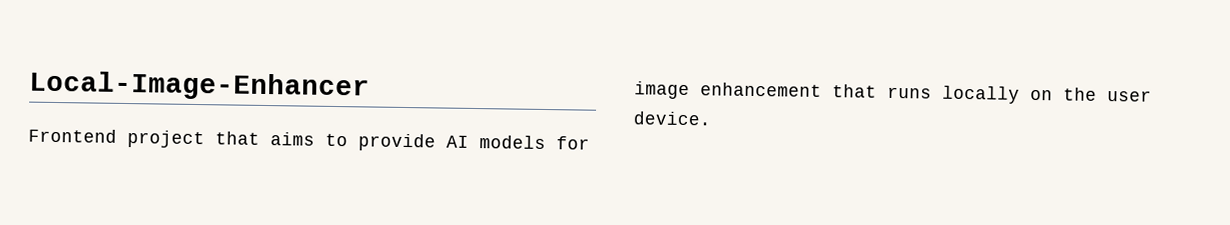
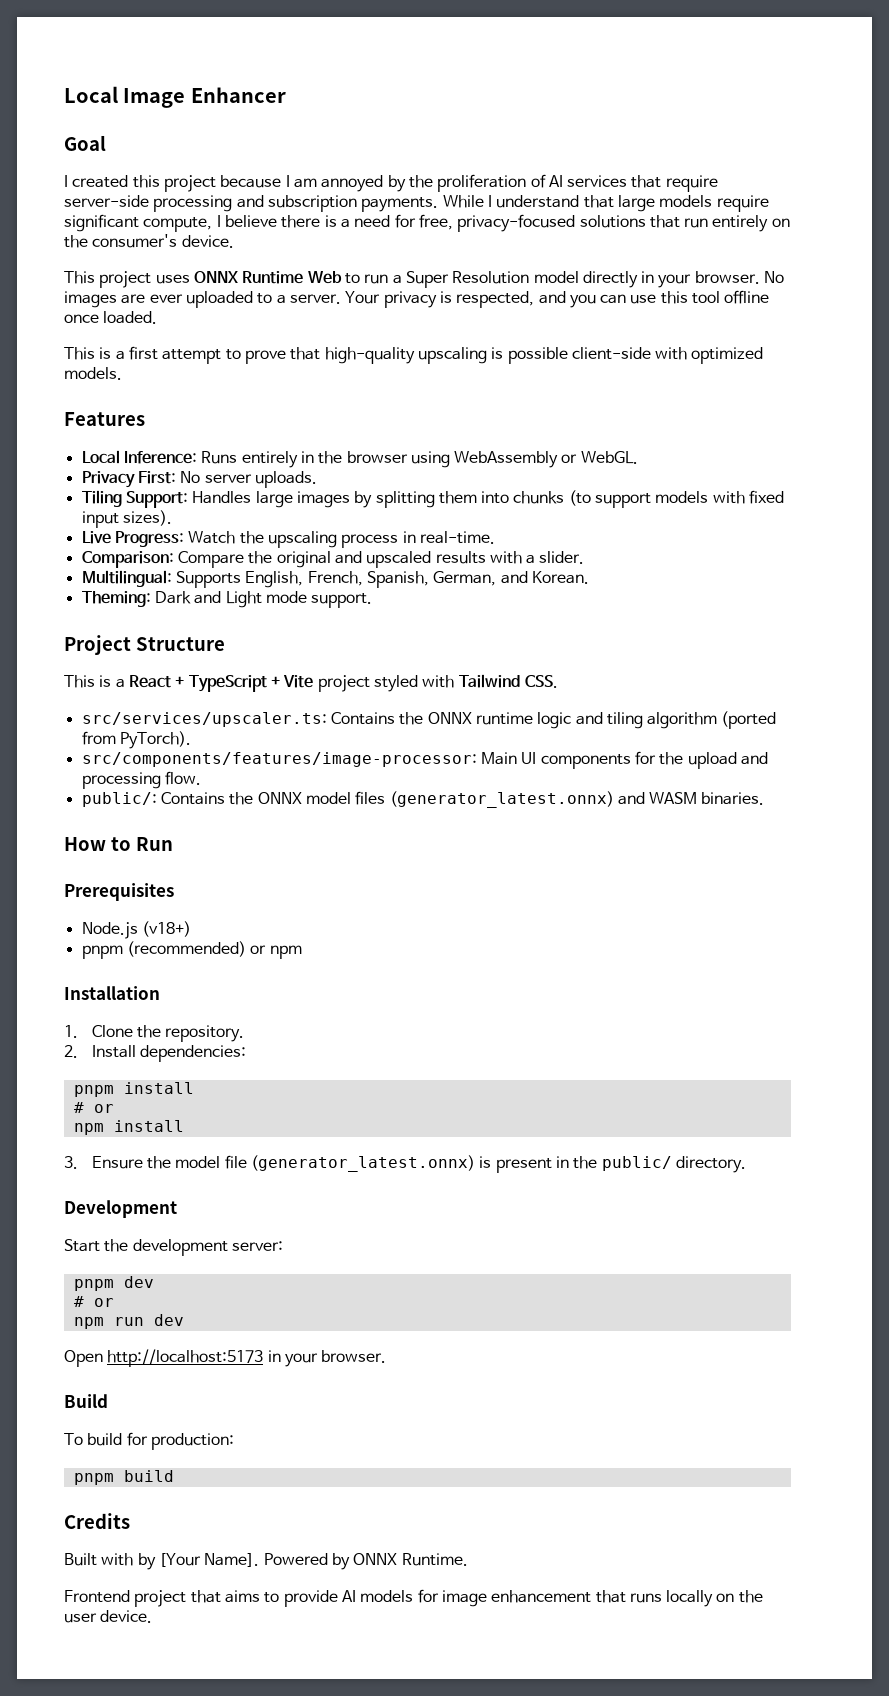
- Local-Image-Enhancer
+ Local Image Enhancer
+ Goal
+ I created this project because I am annoyed by the proliferation of AI services that require server-side processing and subscription payments. While I understand that large models require significant compute, I believe there is a need for free, privacy-focused solutions that run entirely on the consumer's device.
+ This project uses ONNX Runtime Web to run a Super Resolution model directly in your browser. No images are ever uploaded to a server. Your privacy is respected, and you can use this tool offline once loaded.
+ This is a first attempt to prove that high-quality upscaling is possible client-side with optimized models.
+ Features
+ Local Inference: Runs entirely in the browser using WebAssembly or WebGL.
+ Privacy First: No server uploads.
+ Tiling Support: Handles large images by splitting them into chunks (to support models with fixed input sizes).
+ Live Progress: Watch the upscaling process in real-time.
+ Comparison: Compare the original and upscaled results with a slider.
+ Multilingual: Supports English, French, Spanish, German, and Korean.
+ Theming: Dark and Light mode support.
+ Project Structure
+ This is a React + TypeScript + Vite project styled with Tailwind CSS.
+ src/services/upscaler.ts: Contains the ONNX runtime logic and tiling algorithm (ported from PyTorch).
+ src/components/features/image-processor: Main UI components for the upload and processing flow.
+ public/: Contains the ONNX model files (generator_latest.onnx) and WASM binaries.
+ How to Run
+ Prerequisites
+ Node.js (v18+)
+ pnpm (recommended) or npm
+ Installation
+ 1. Clone the repository.
+ 2. Install dependencies:
+ pnpm install
+ # or
+ npm install
+ 3. Ensure the model file (generator_latest.onnx) is present in the public/ directory.
+ Development
+ Start the development server:
+ pnpm dev
+ # or
+ npm run dev
+ Open http://localhost:5173 in your browser.
+ Build
+ To build for production:
+ pnpm build
+ Credits
+ Built with by [Your Name]. Powered by ONNX Runtime.

